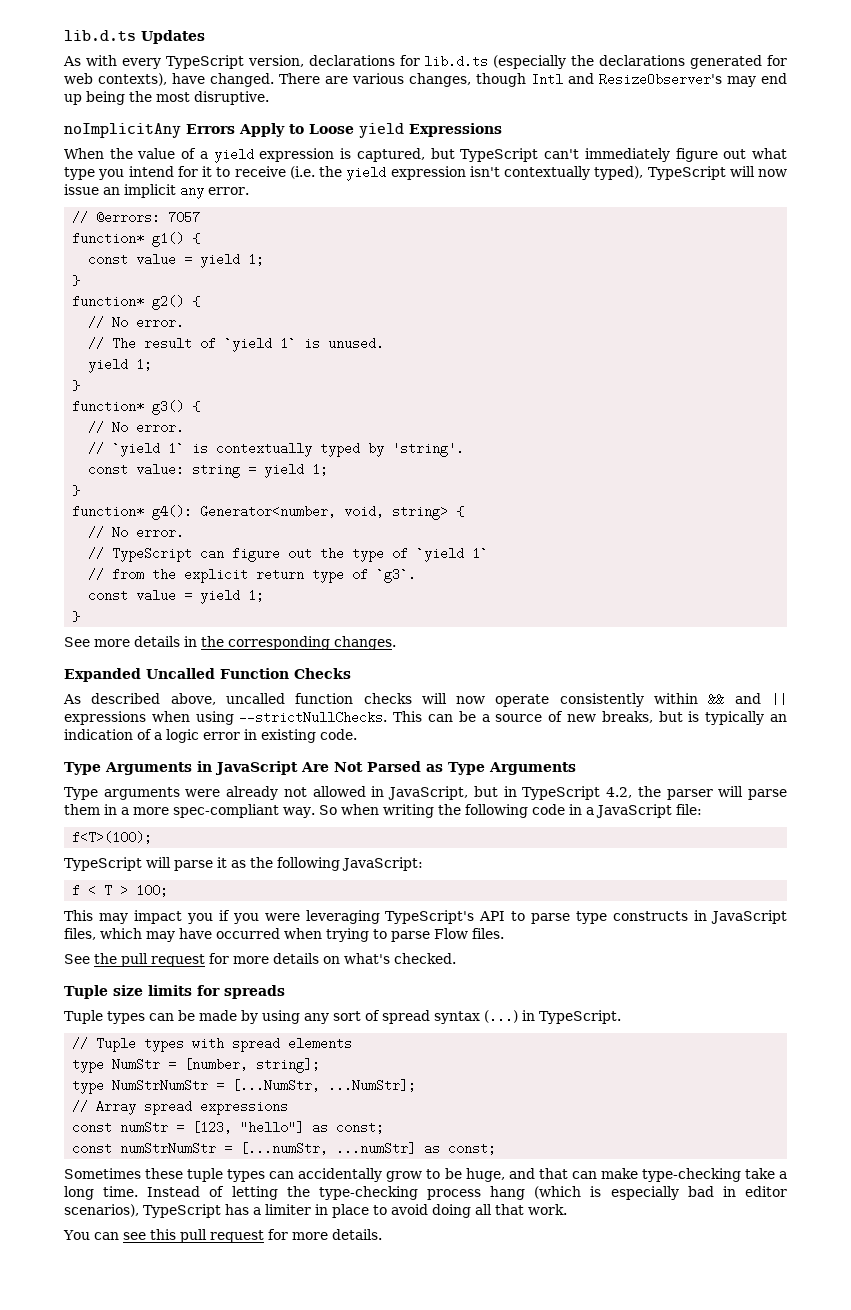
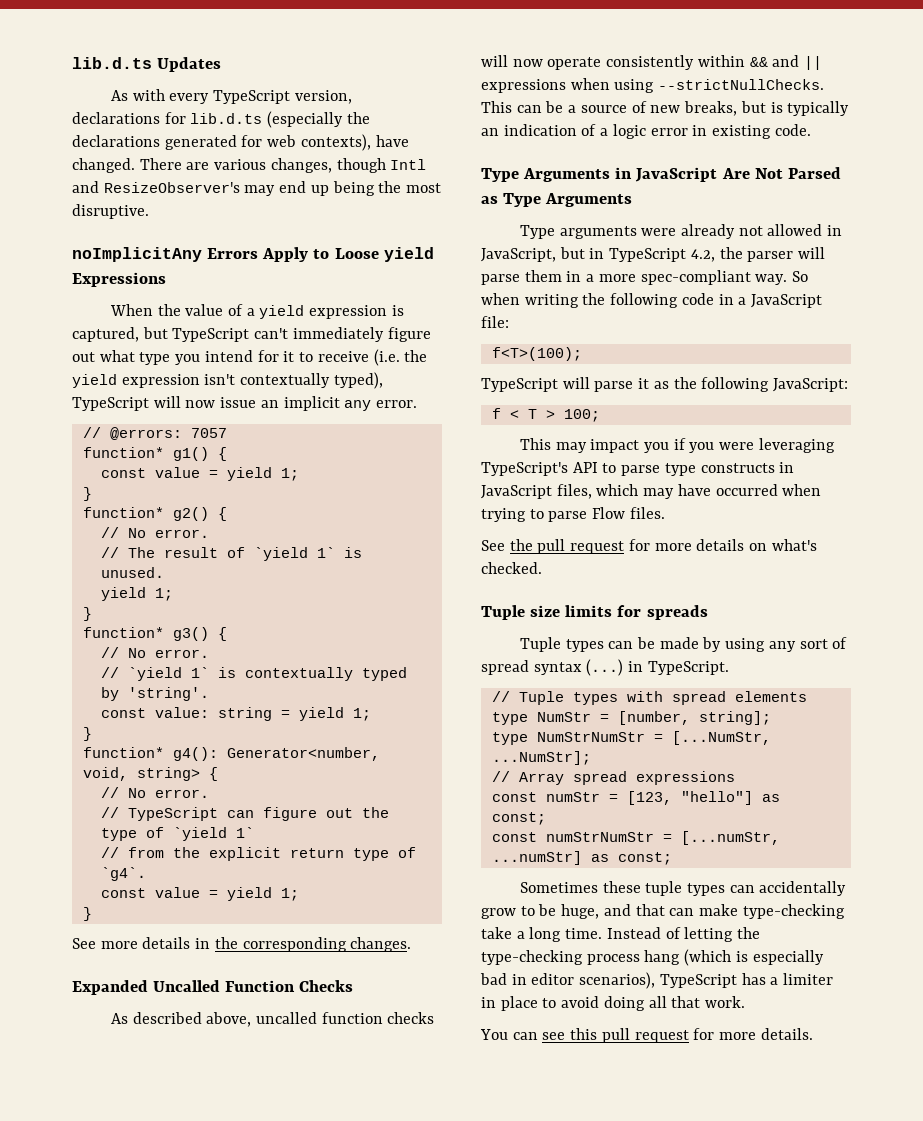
- // from the explicit return type of `g3`.
+ // from the explicit return type of `g4`.

